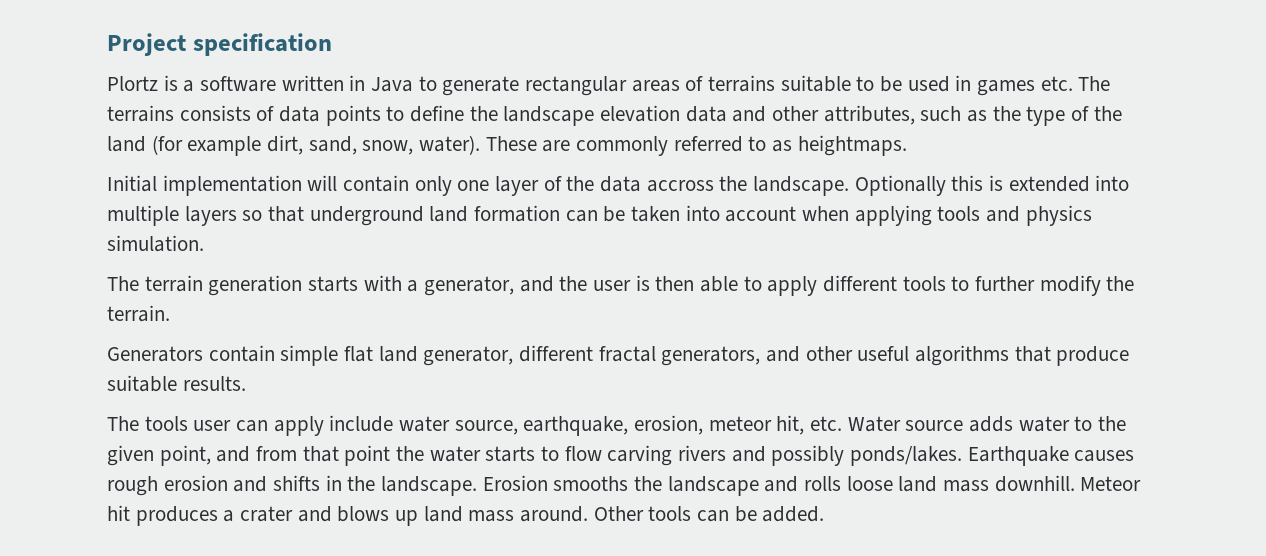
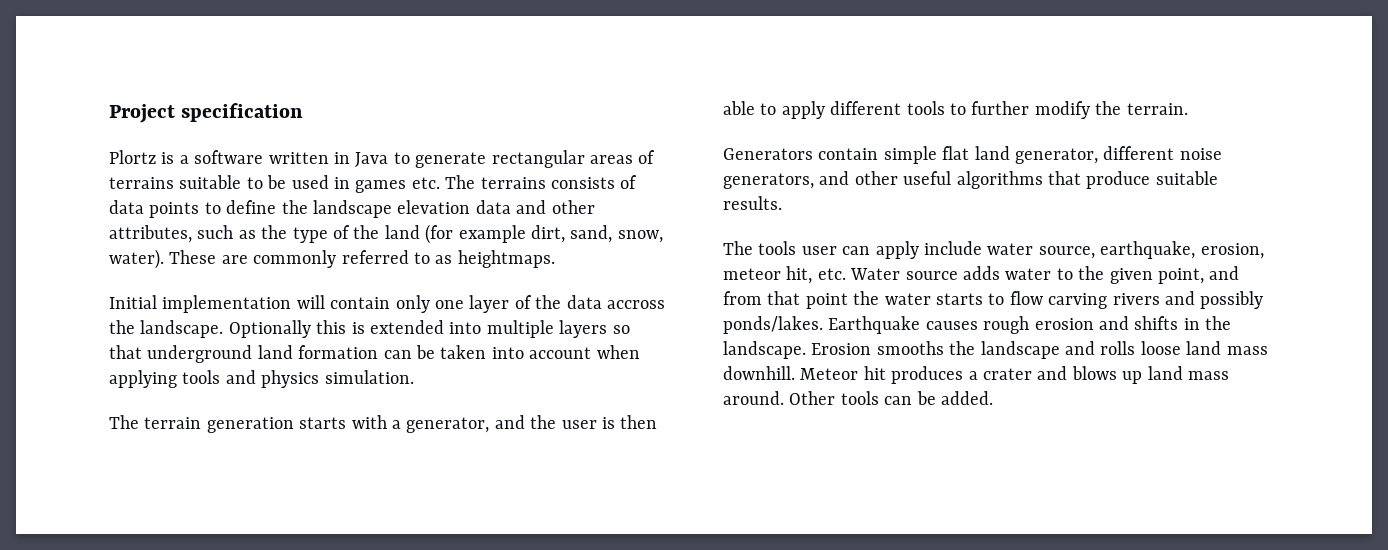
- Generators contain simple flat land generator, different fractal generators, and other useful algorithms that produce suitable results.
+ Generators contain simple flat land generator, different noise generators, and other useful algorithms that produce suitable results.

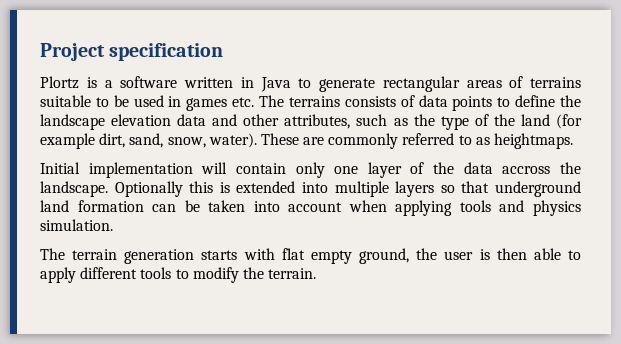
- The terrain generation starts with a generator, and the user is then able to apply different tools to further modify the terrain.
+ The terrain generation starts with flat empty ground, the user is then able to apply different tools to modify the terrain.
- Generators contain simple flat land generator, different noise generators, and other useful algorithms that produce suitable results.
- The tools user can apply include water source, earthquake, erosion, meteor hit, etc. Water source adds water to the given point, and from that point the water starts to flow carving rivers and possibly ponds/lakes. Earthquake causes rough erosion and shifts in the landscape. Erosion smooths the landscape and rolls loose land mass downhill. Meteor hit produces a crater and blows up land mass around. Other tools can be added.

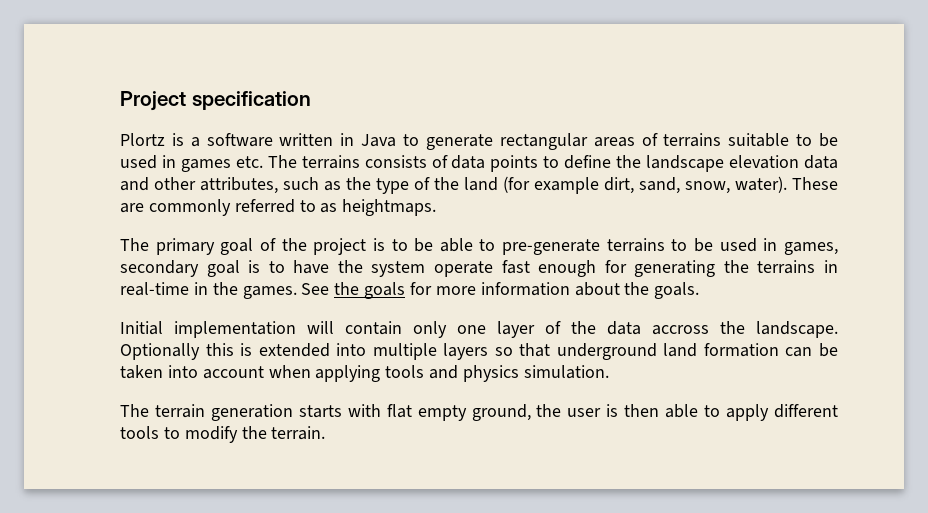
+ The primary goal of the project is to be able to pre-generate terrains to be used in games, secondary goal is to have the system operate fast enough for generating the terrains in real-time in the games. See the goals for more information about the goals.

